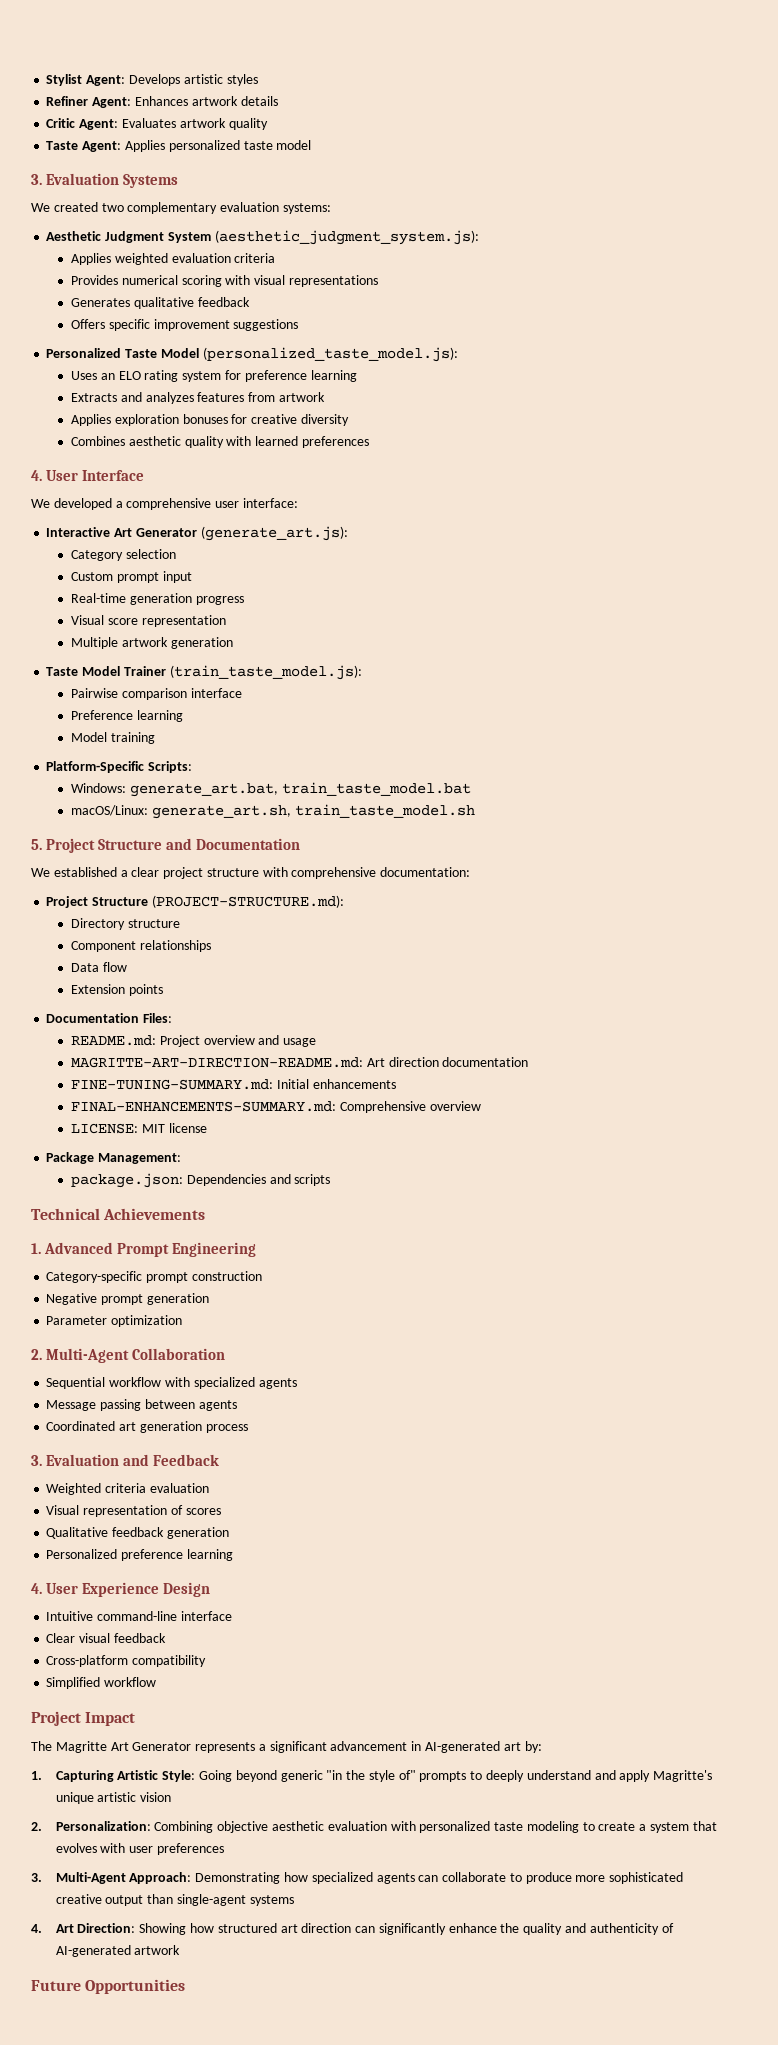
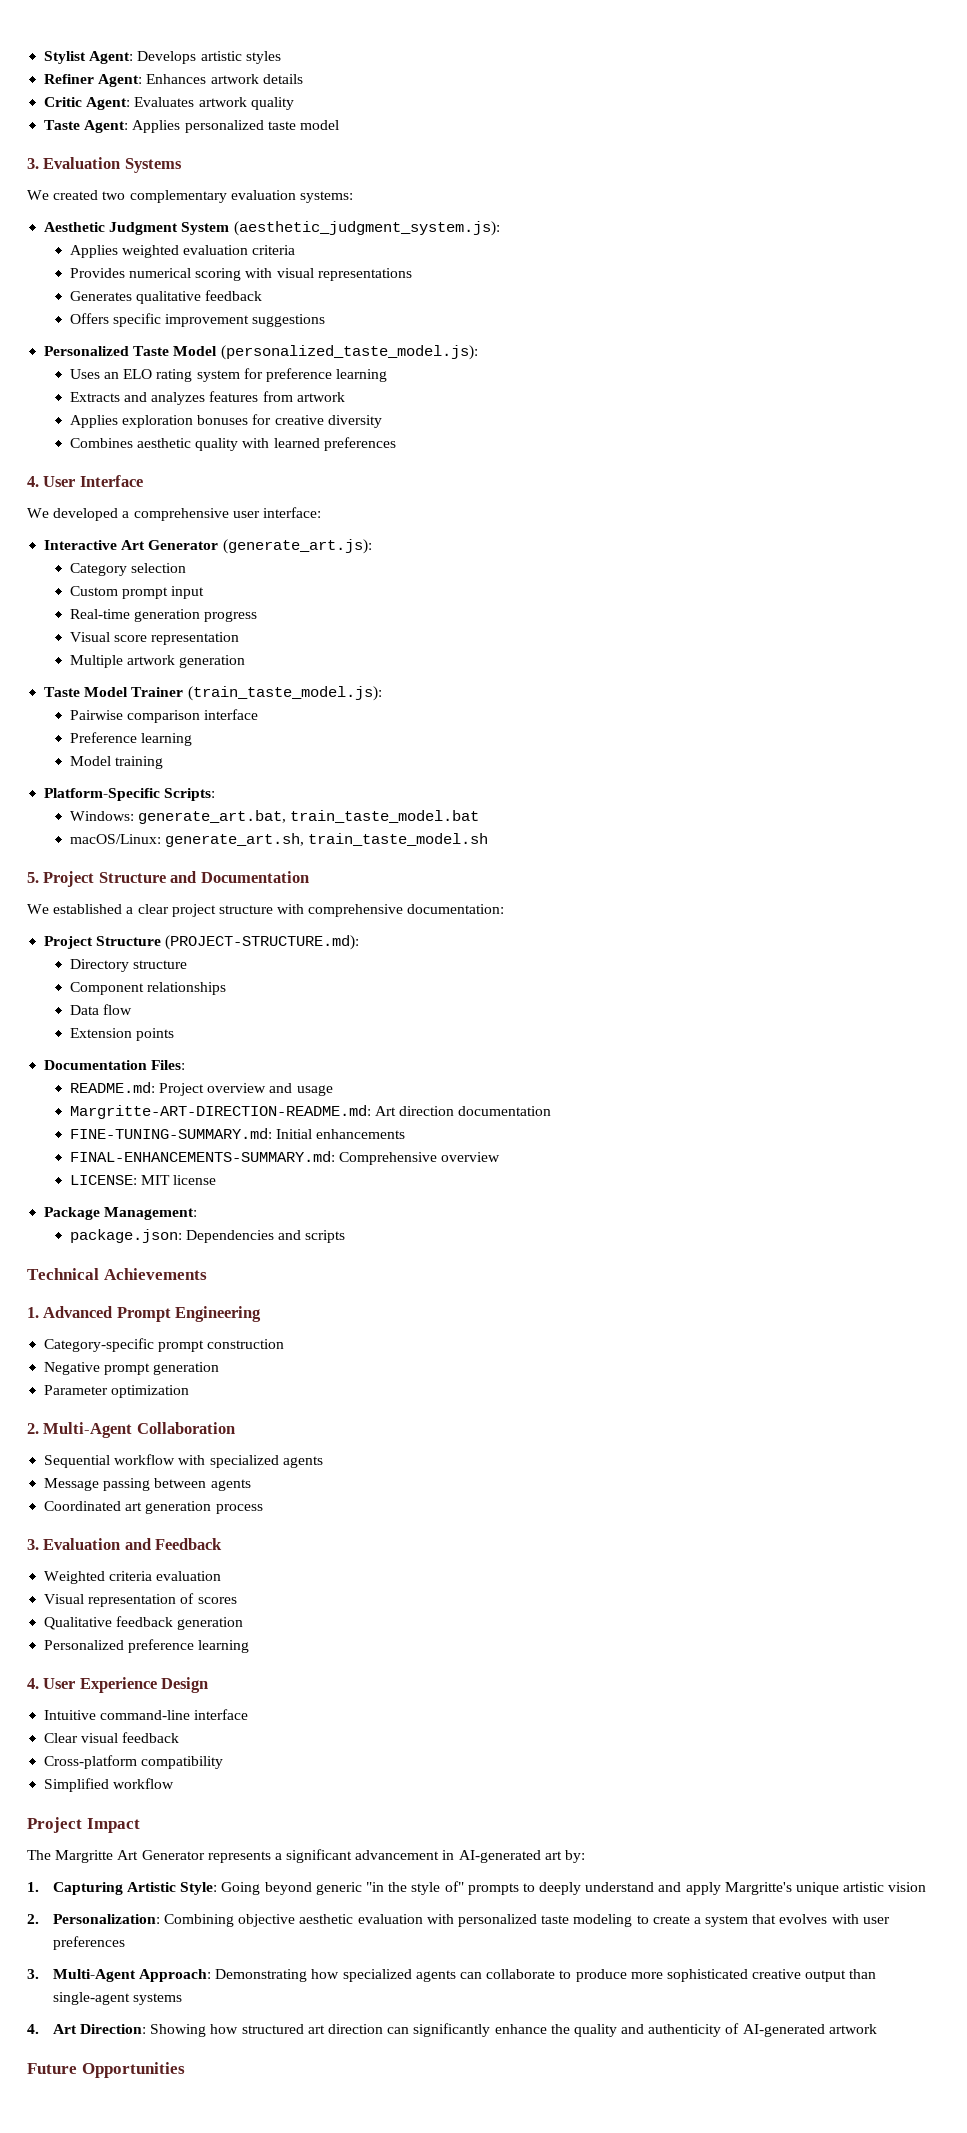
- MAGRITTE-ART-DIRECTION-README.md: Art direction documentation
+ Margritte-ART-DIRECTION-README.md: Art direction documentation
- The Magritte Art Generator represents a significant advancement in AI-generated art by:
+ The Margritte Art Generator represents a significant advancement in AI-generated art by:
- 1. Capturing Artistic Style: Going beyond generic "in the style of" prompts to deeply understand and apply Magritte's unique artistic vision
+ 1. Capturing Artistic Style: Going beyond generic "in the style of" prompts to deeply understand and apply Margritte's unique artistic vision

